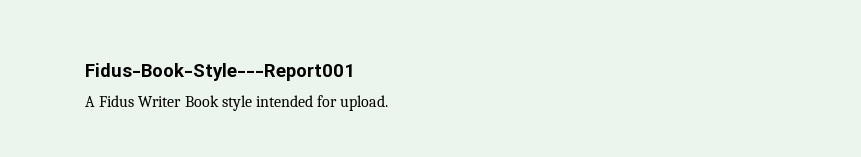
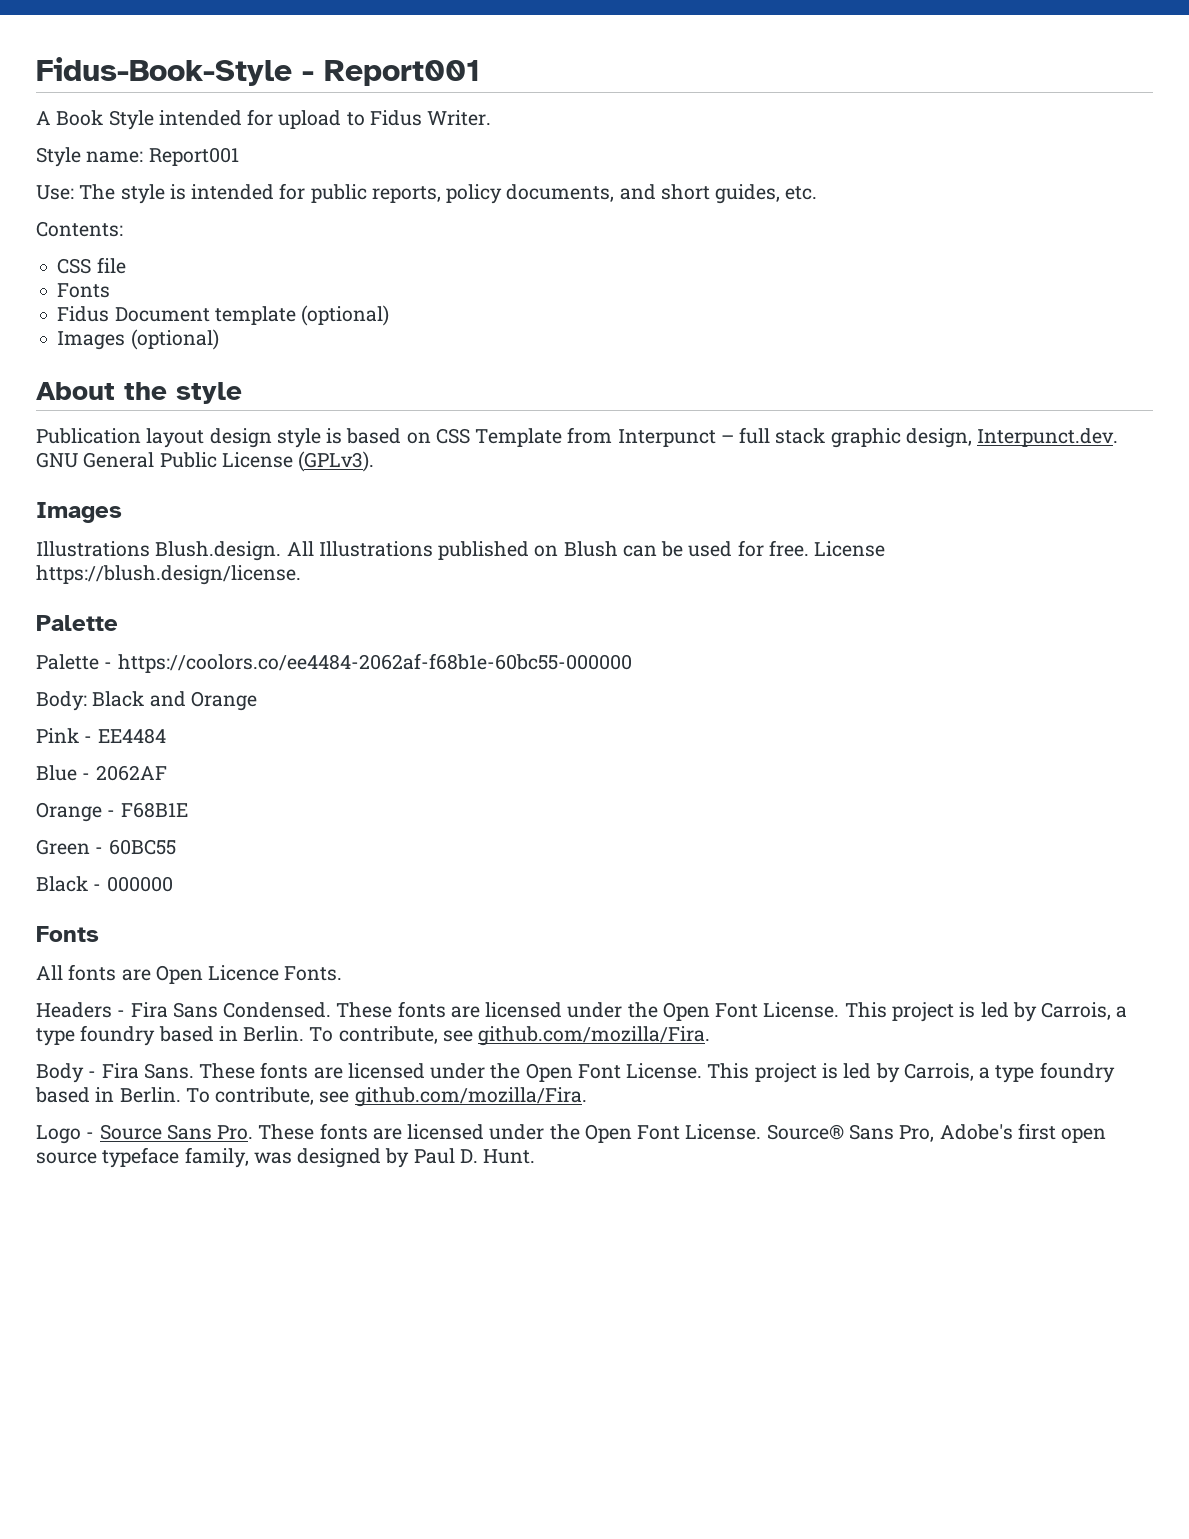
- Fidus-Book-Style---Report001
- A Fidus Writer Book style intended for upload.
+ Fidus-Book-Style - Report001
+ A Book Style intended for upload to Fidus Writer.
+ Style name: Report001
+ Use: The style is intended for public reports, policy documents, and short guides, etc.
+ Contents:
+ CSS file
+ Fonts
+ Fidus Document template (optional)
+ Images (optional)
+ About the style
+ Publication layout design style is based on CSS Template from Interpunct – full stack graphic design, Interpunct.dev. GNU General Public License (GPLv3).
+ Images
+ Illustrations Blush.design. All Illustrations published on Blush can be used for free. License https://blush.design/license.
+ Palette
+ Palette - https://coolors.co/ee4484-2062af-f68b1e-60bc55-000000
+ Body: Black and Orange
+ Pink - EE4484
+ Blue - 2062AF
+ Orange - F68B1E
+ Green - 60BC55
+ Black - 000000
+ Fonts
+ All fonts are Open Licence Fonts.
+ Headers - Fira Sans Condensed. These fonts are licensed under the Open Font License. This project is led by Carrois, a type foundry based in Berlin. To contribute, see github.com/mozilla/Fira.
+ Body - Fira Sans. These fonts are licensed under the Open Font License. This project is led by Carrois, a type foundry based in Berlin. To contribute, see github.com/mozilla/Fira.
+ Logo - Source Sans Pro. These fonts are licensed under the Open Font License. Source® Sans Pro, Adobe's first open source typeface family, was designed by Paul D. Hunt.

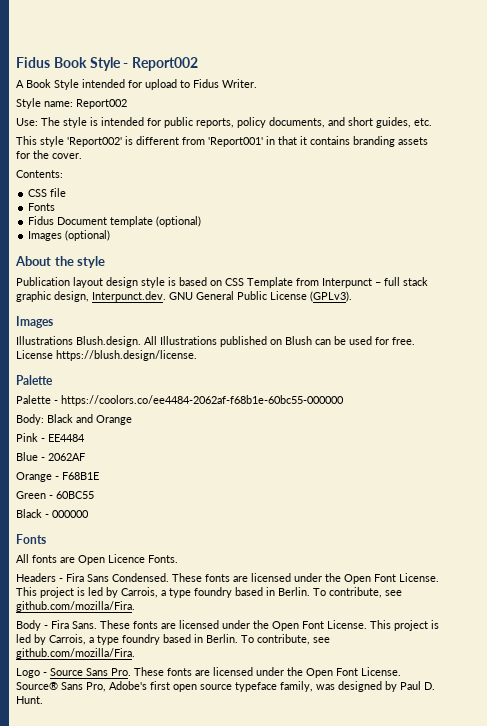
- Fidus-Book-Style - Report001
+ Fidus Book Style - Report002
- Style name: Report001
+ Style name: Report002
+ This style 'Report002' is different from 'Report001' in that it contains branding assets for the cover.

